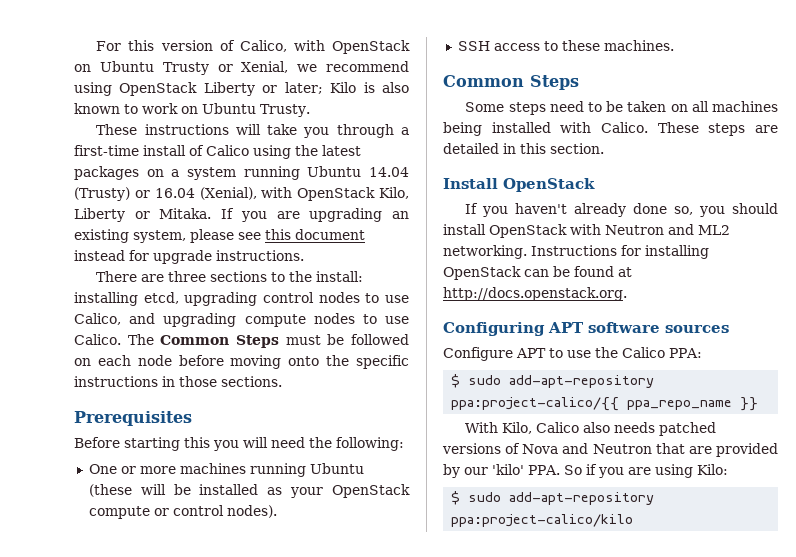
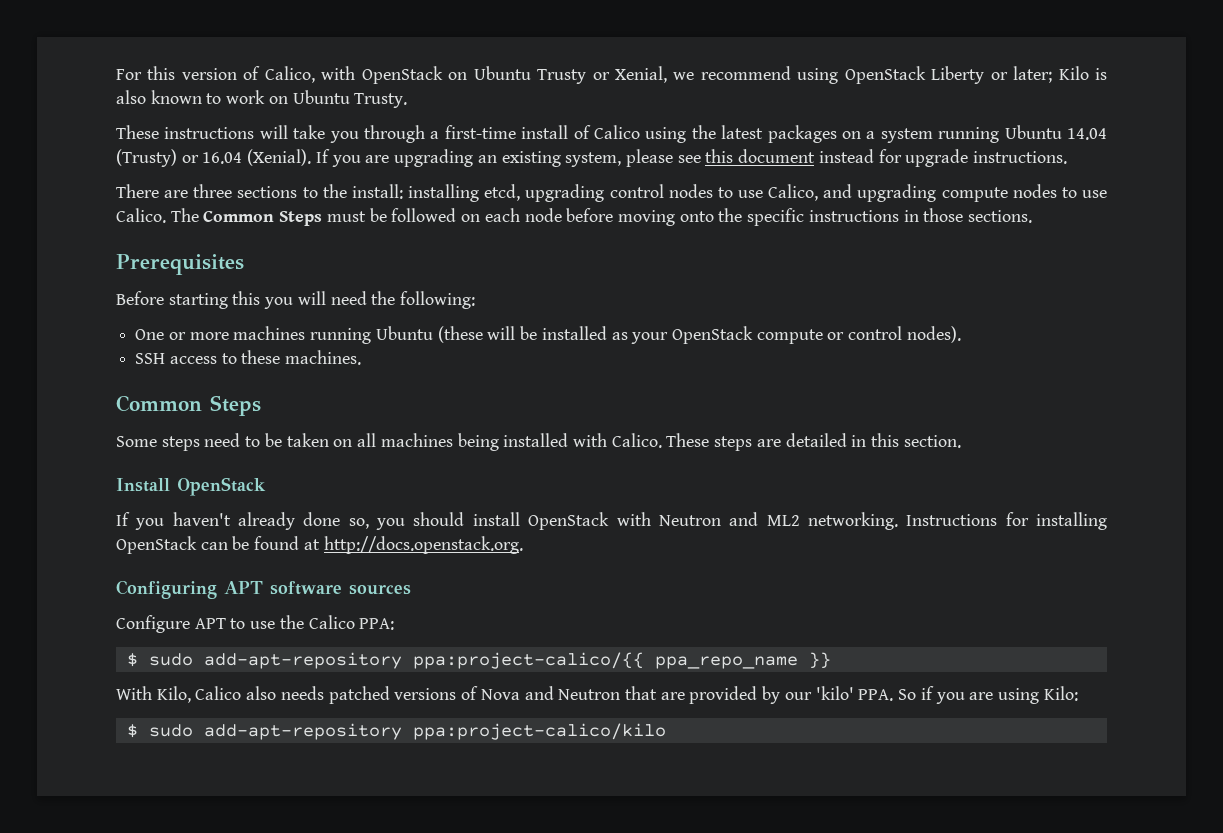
- These instructions will take you through a first-time install of Calico using the latest packages on a system running Ubuntu 14.04 (Trusty) or 16.04 (Xenial), with OpenStack Kilo, Liberty or Mitaka.
+ These instructions will take you through a first-time install of Calico using the latest packages on a system running Ubuntu 14.04 (Trusty) or 16.04 (Xenial).

